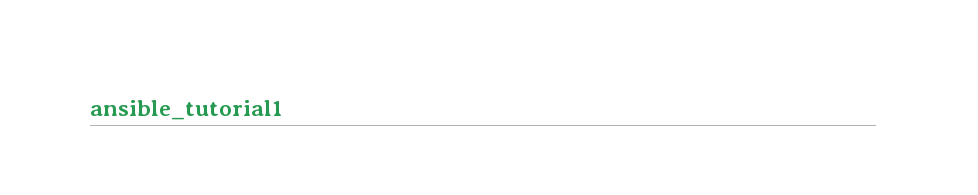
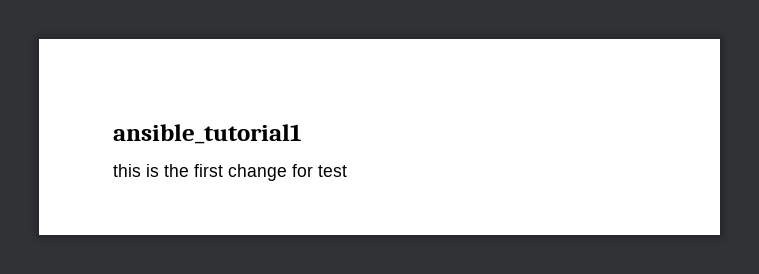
+ this is the first change for test

